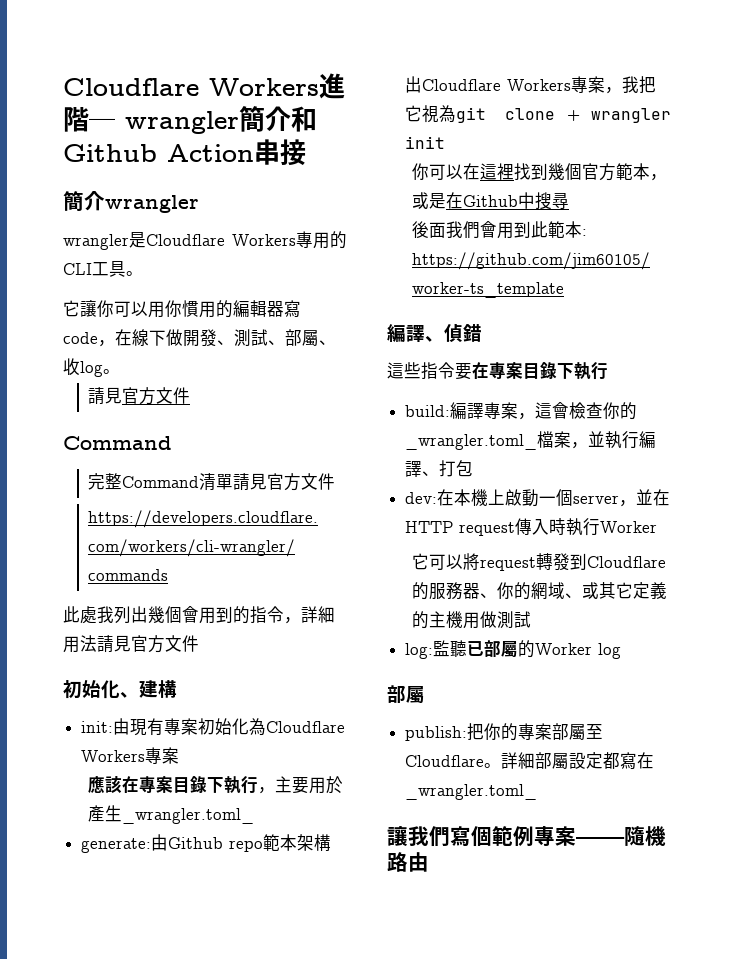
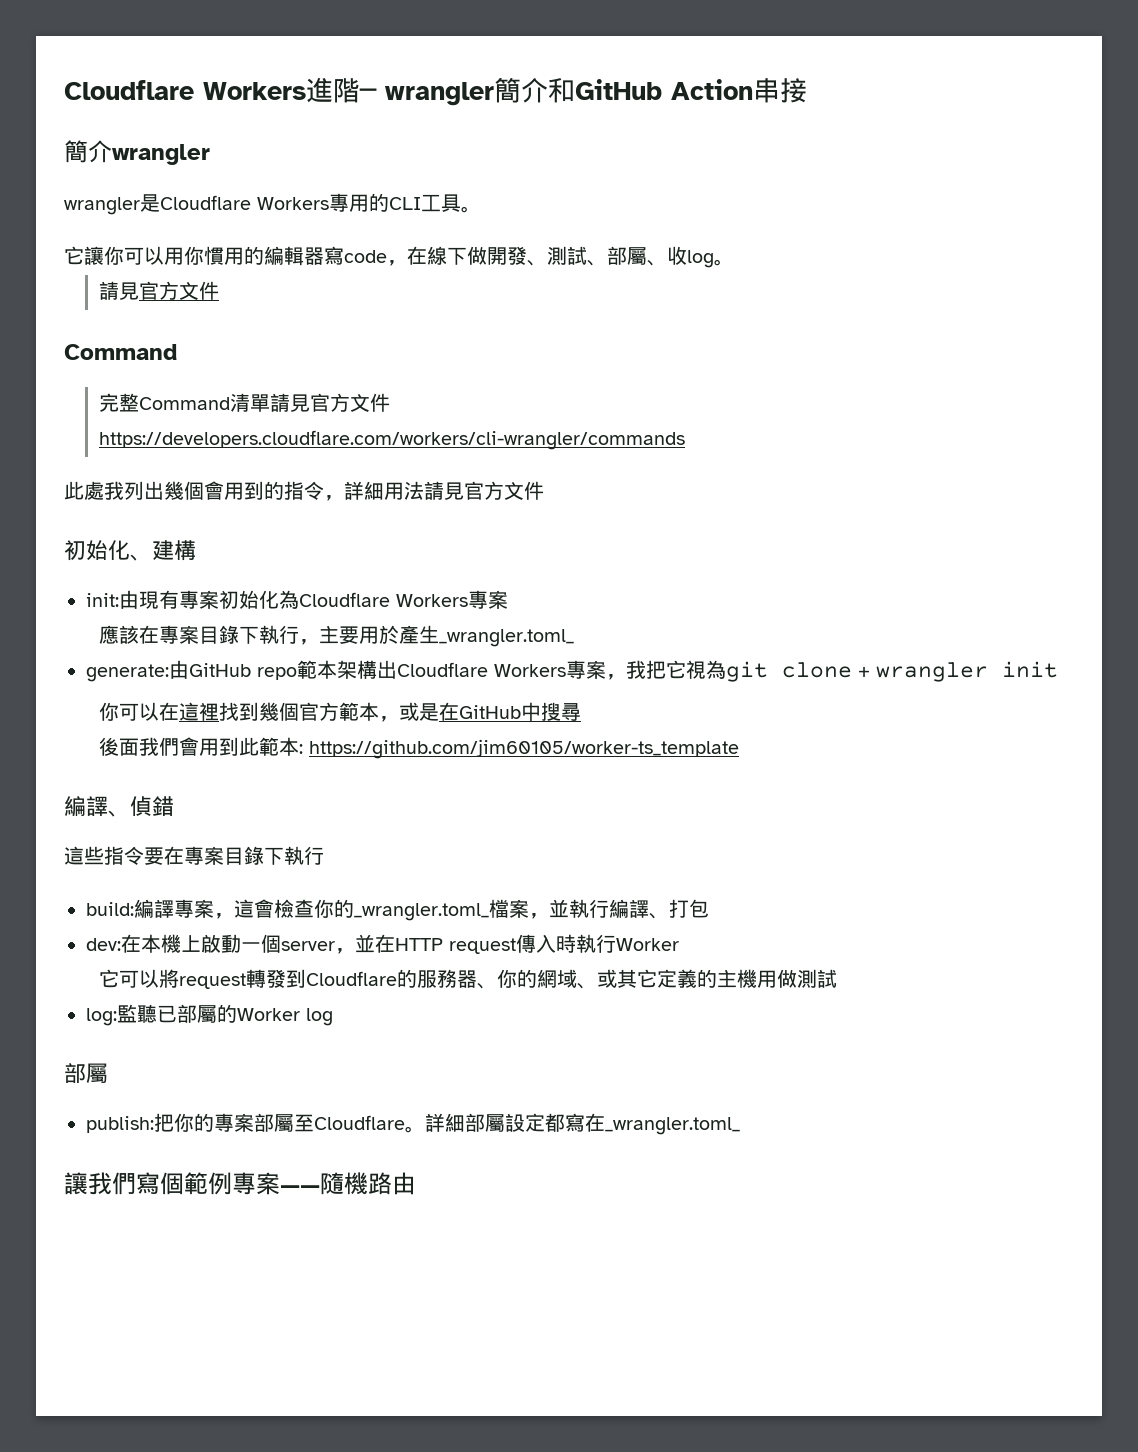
- Cloudflare Workers進階─ wrangler簡介和Github Action串接
+ Cloudflare Workers進階─ wrangler簡介和GitHub Action串接
- generate:由Github repo範本架構出Cloudflare Workers專案，我把它視為git clone + wrangler init
+ generate:由GitHub repo範本架構出Cloudflare Workers專案，我把它視為git clone + wrangler init
- 你可以在這裡找到幾個官方範本，或是在Github中搜尋
+ 你可以在這裡找到幾個官方範本，或是在GitHub中搜尋

